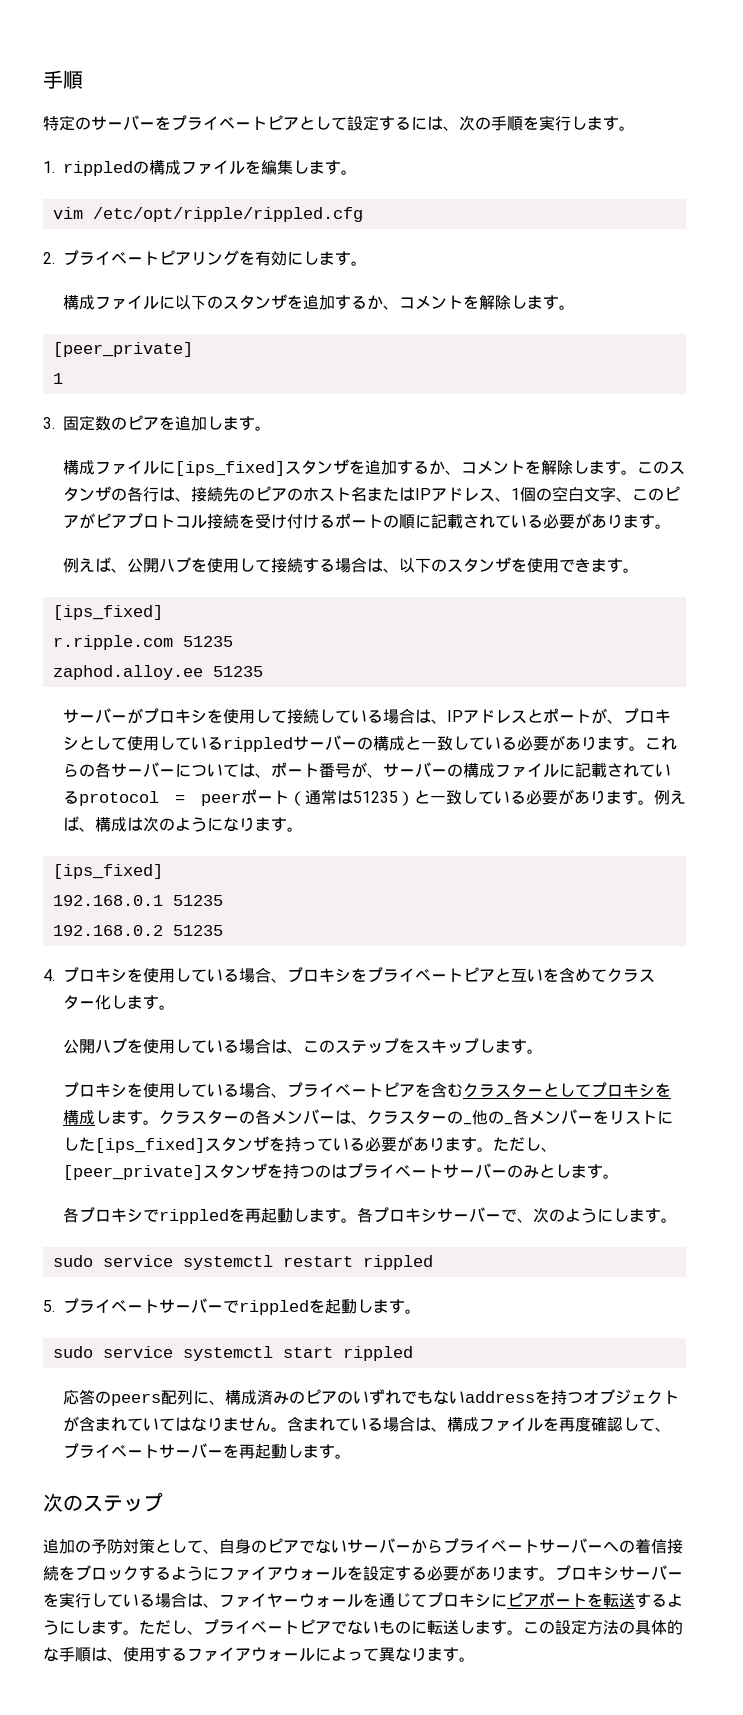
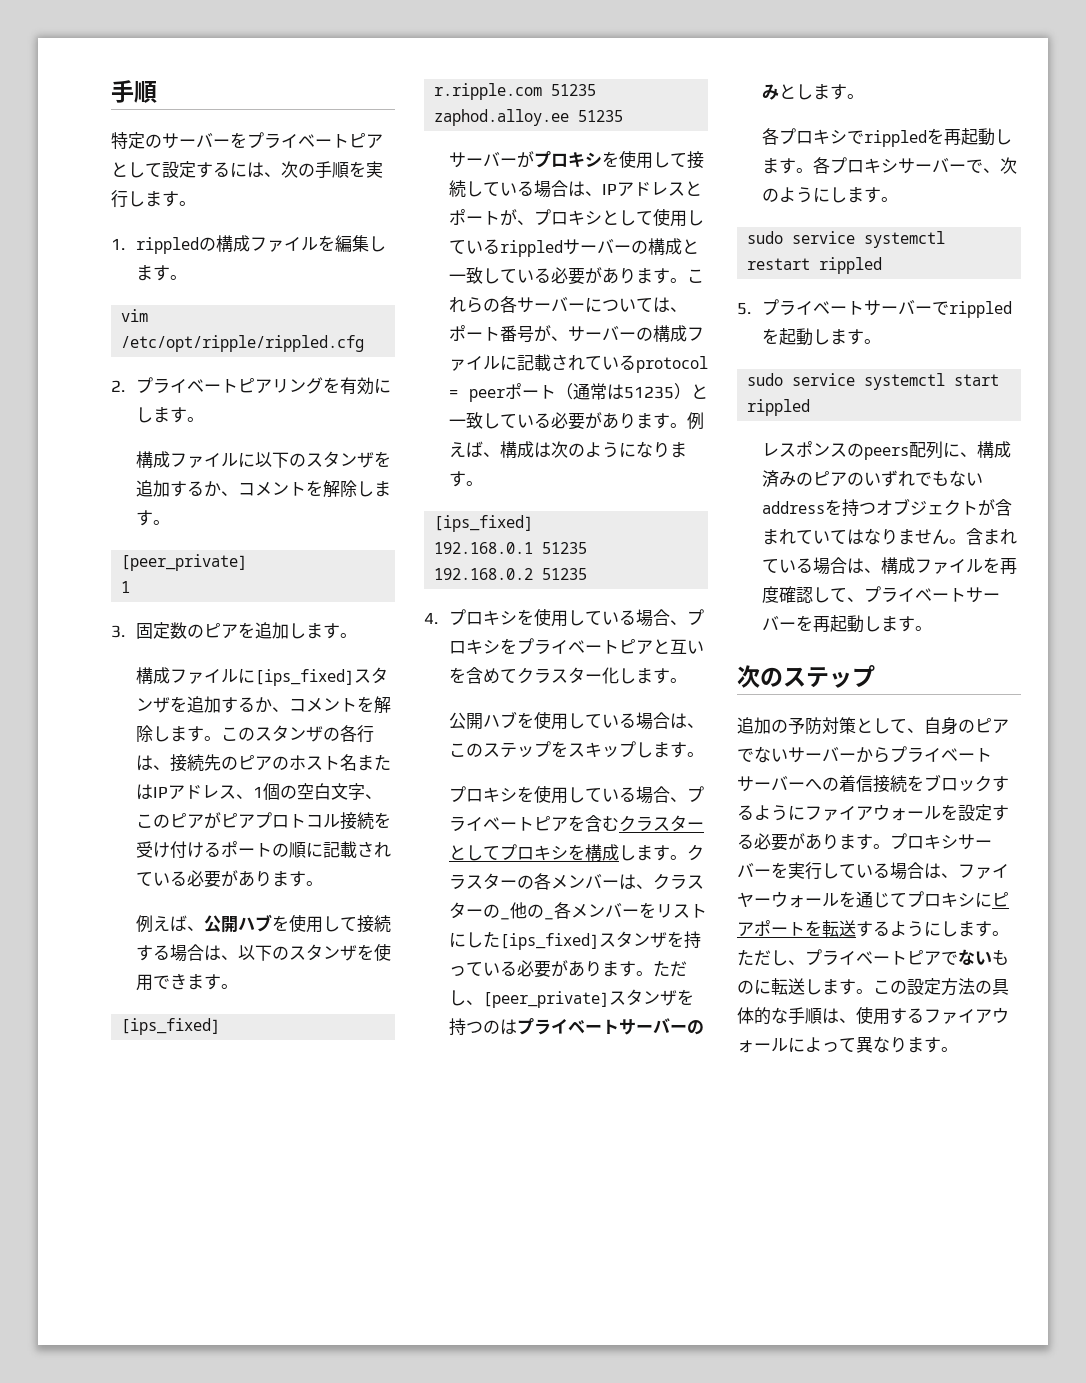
- 応答のpeers配列に、構成済みのピアのいずれでもないaddressを持つオブジェクトが含まれていてはなりません。
+ レスポンスのpeers配列に、構成済みのピアのいずれでもないaddressを持つオブジェクトが含まれていてはなりません。

